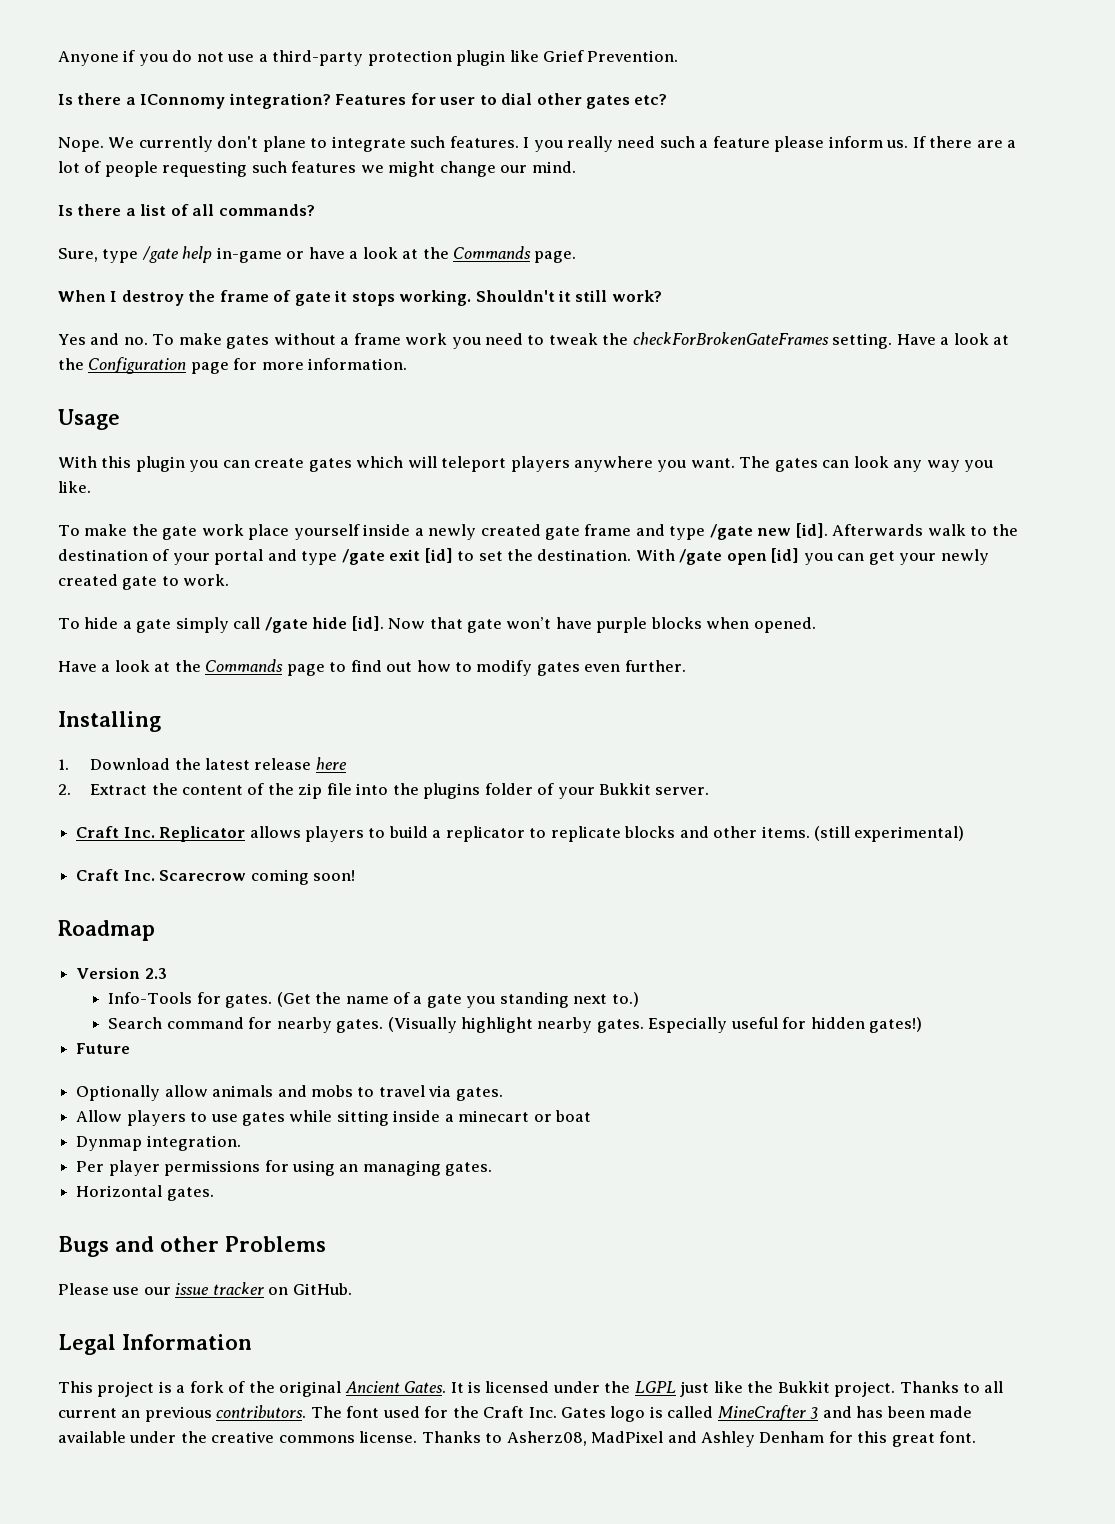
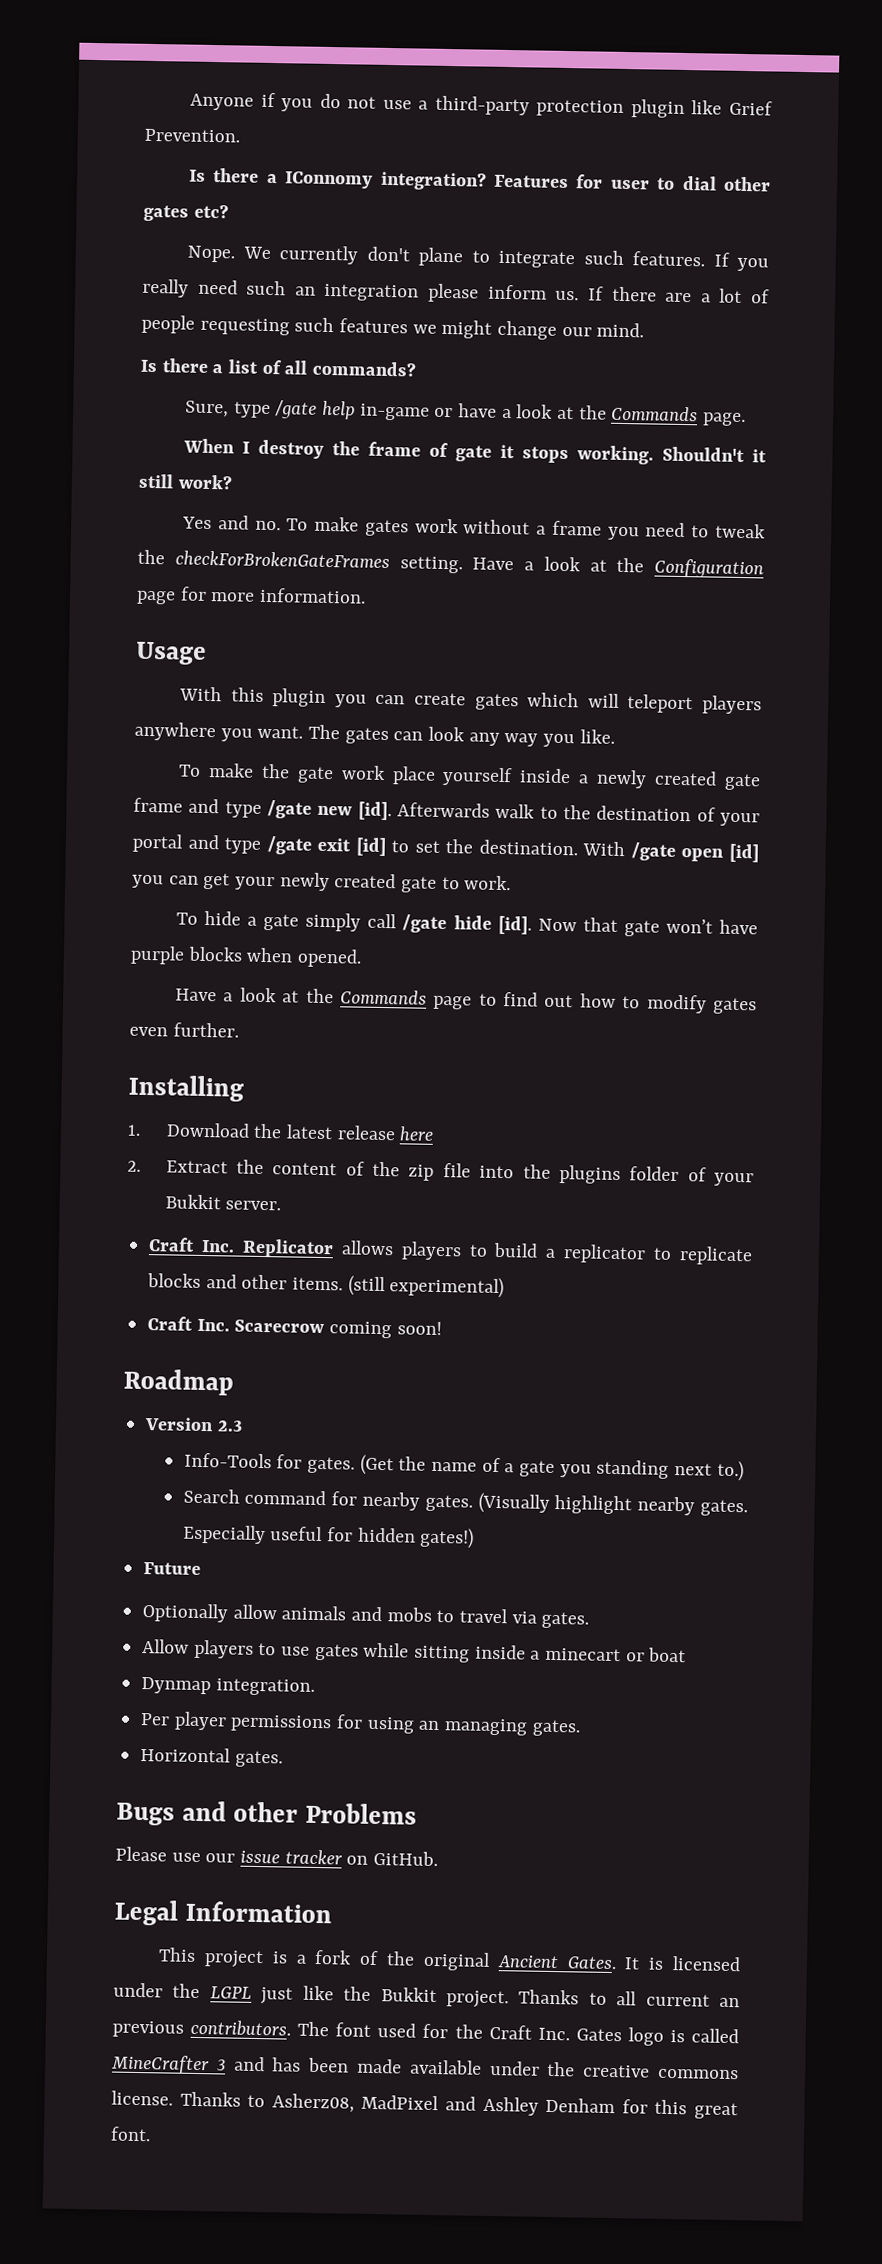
- I you really need such a feature please inform us.
+ If you really need such an integration please inform us.
- Yes and no. To make gates without a frame work you need to tweak the checkForBrokenGateFrames setting.
+ Yes and no. To make gates work without a frame you need to tweak the checkForBrokenGateFrames setting.

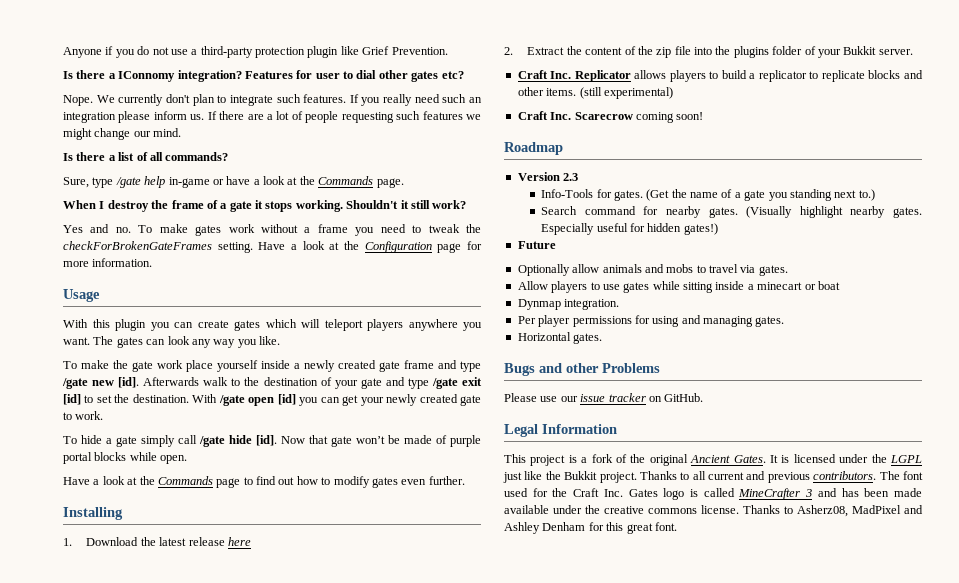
- We currently don't plane to integrate such features.
+ We currently don't plan to integrate such features.
- When I destroy the frame of gate it stops working.
+ When I destroy the frame of a gate it stops working.
- Afterwards walk to the destination of your portal and type /gate exit [id] to set the destination.
+ Afterwards walk to the destination of your gate and type /gate exit [id] to set the destination.
- Now that gate won’t have purple blocks when opened.
+ Now that gate won’t be made of purple portal blocks while open.
- Per player permissions for using an managing gates.
+ Per player permissions for using and managing gates.
- Thanks to all current an previous contributors.
+ Thanks to all current and previous contributors.

